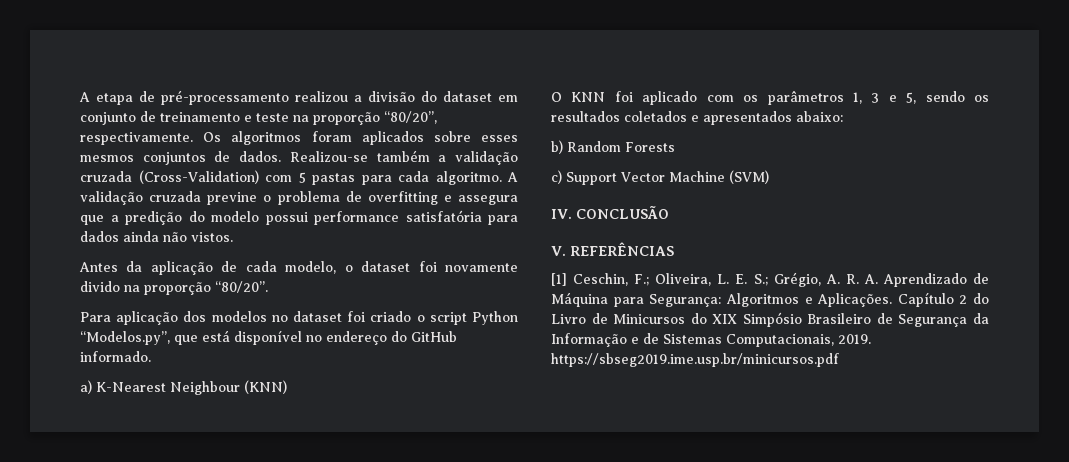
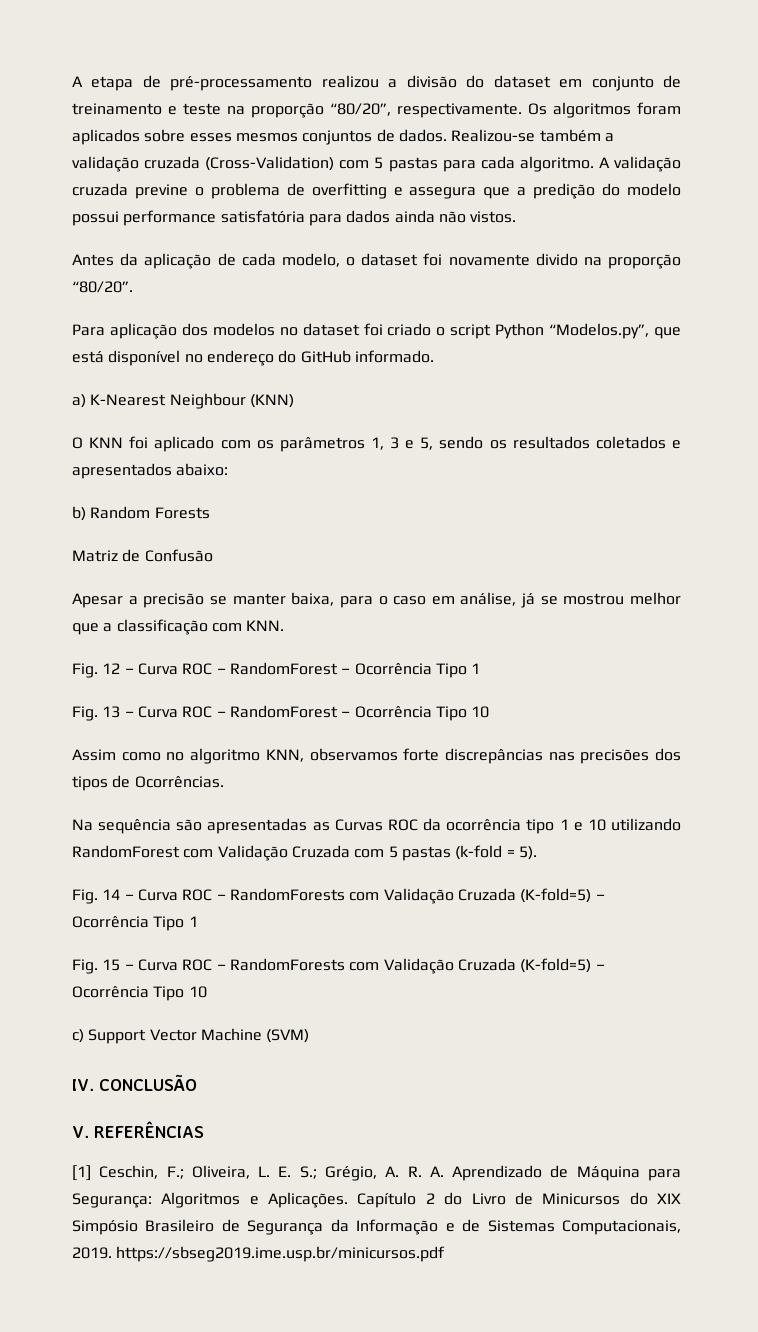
+ Matriz de Confusão
+ Apesar a precisão se manter baixa, para o caso em análise, já se mostrou melhor que a classificação com KNN.
+ Fig. 12 – Curva ROC – RandomForest – Ocorrência Tipo 1
+ Fig. 13 – Curva ROC – RandomForest – Ocorrência Tipo 10
+ Assim como no algoritmo KNN, observamos forte discrepâncias nas precisões dos tipos de Ocorrências.
+ Na sequência são apresentadas as Curvas ROC da ocorrência tipo 1 e 10 utilizando RandomForest com Validação Cruzada com 5 pastas (k-fold = 5).
+ Fig. 14 – Curva ROC – RandomForests com Validação Cruzada (K-fold=5) – Ocorrência Tipo 1
+ Fig. 15 – Curva ROC – RandomForests com Validação Cruzada (K-fold=5) – Ocorrência Tipo 10

